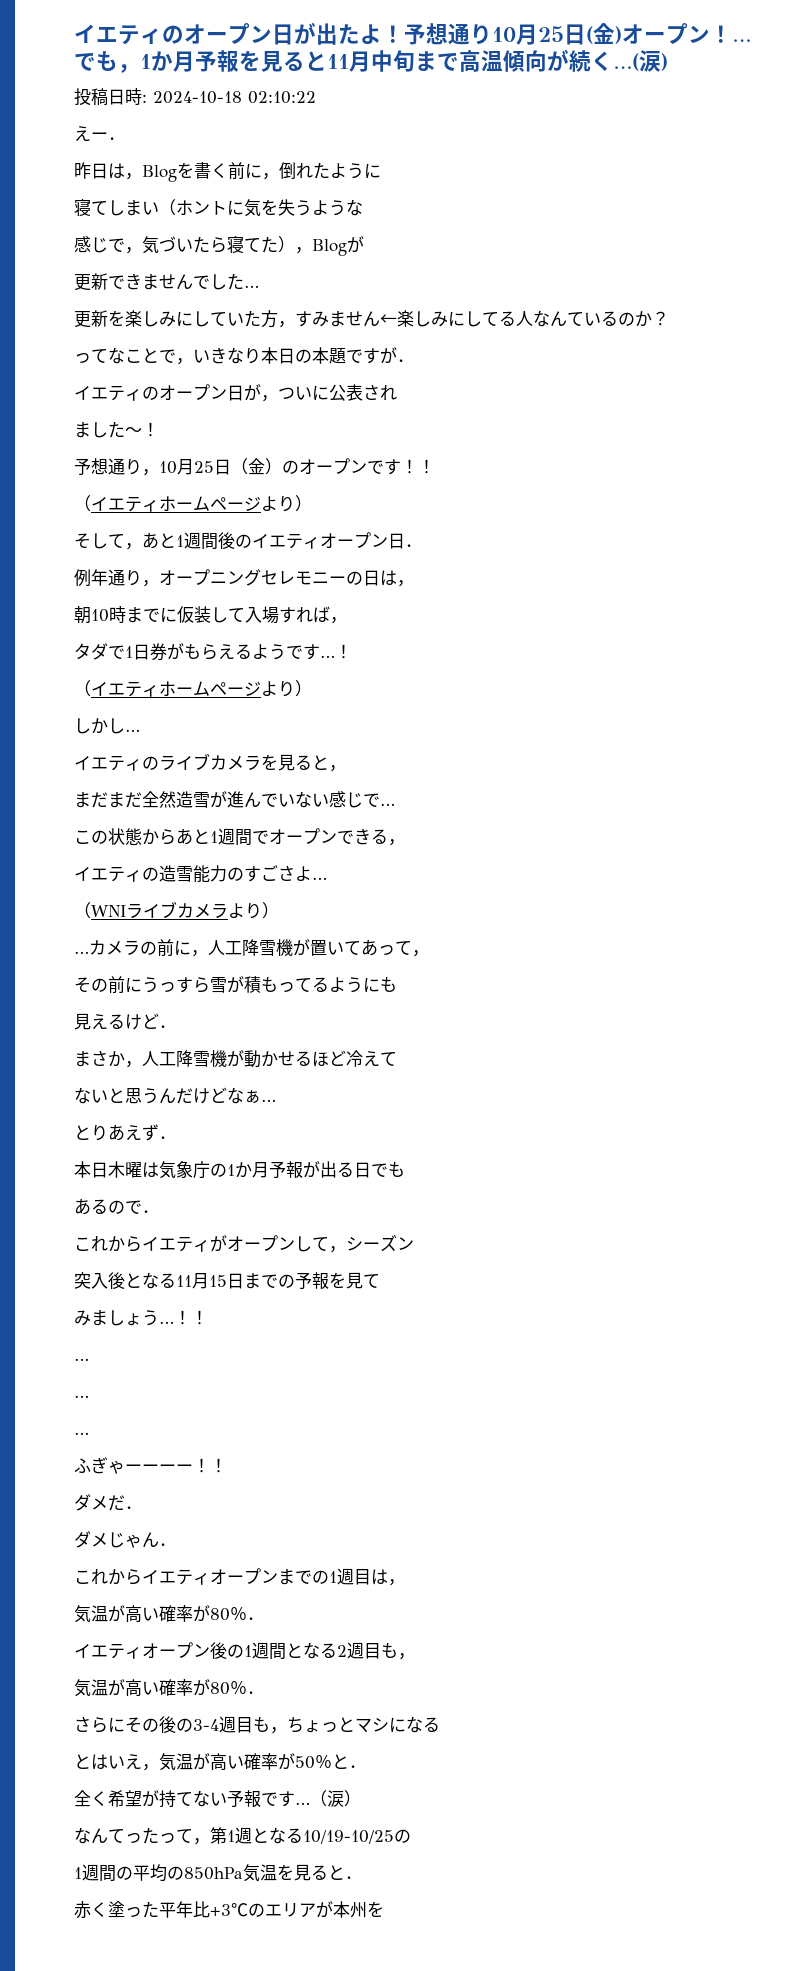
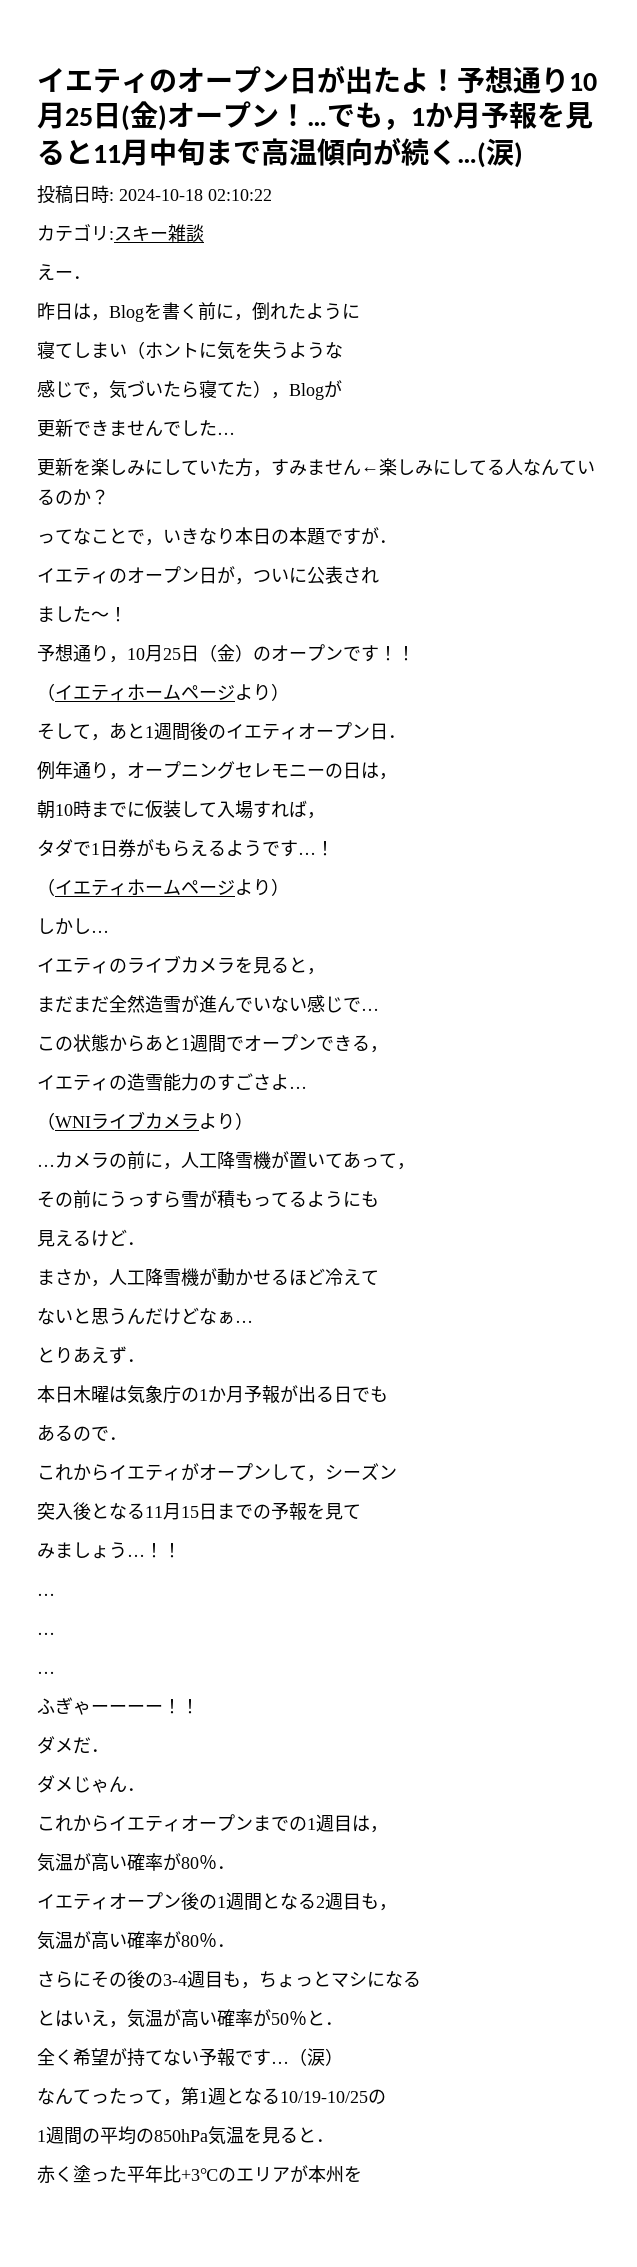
+ カテゴリ:スキー雑談

